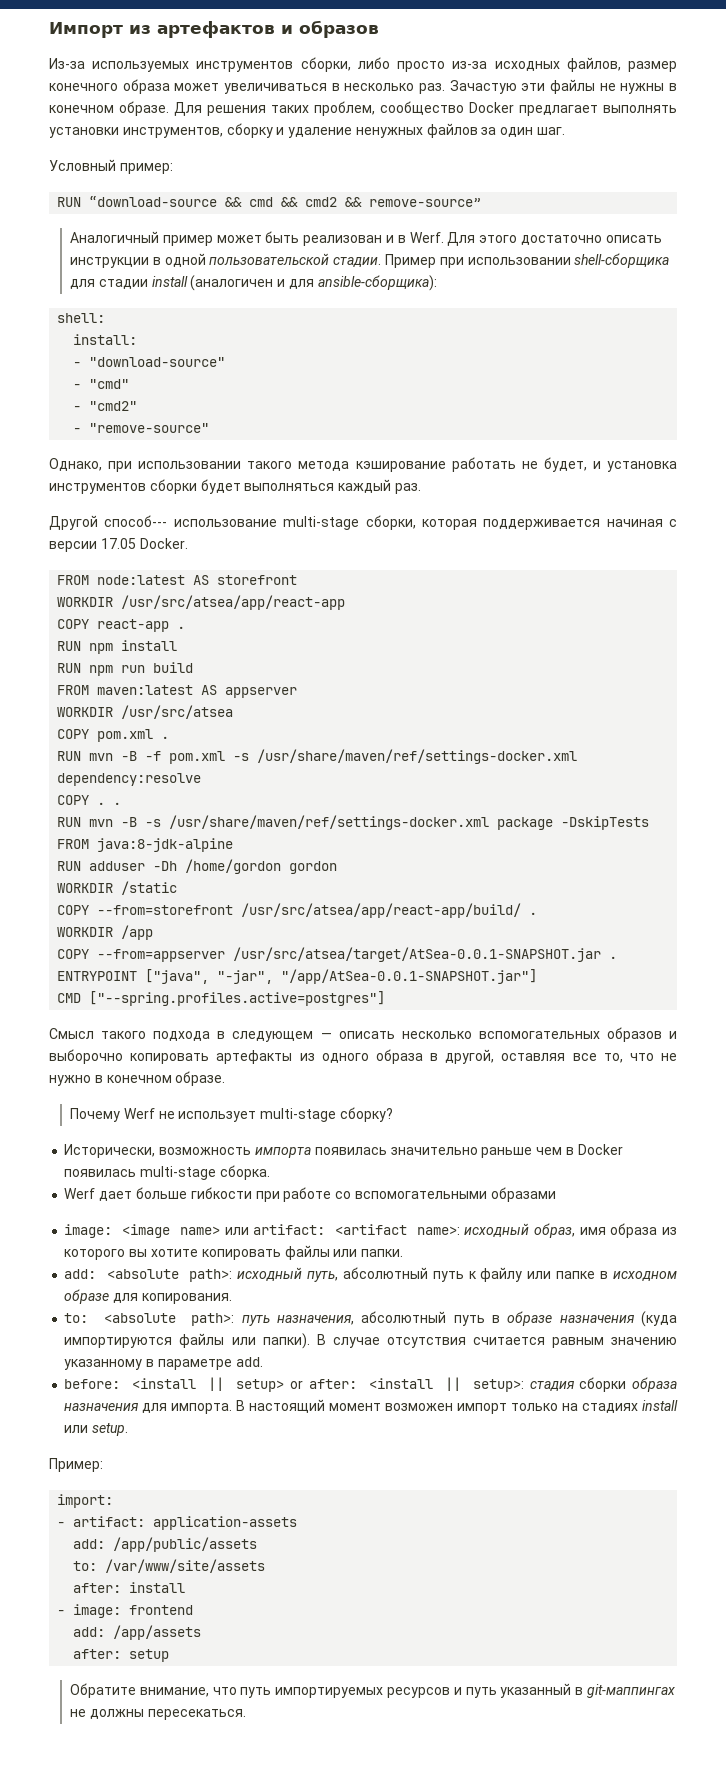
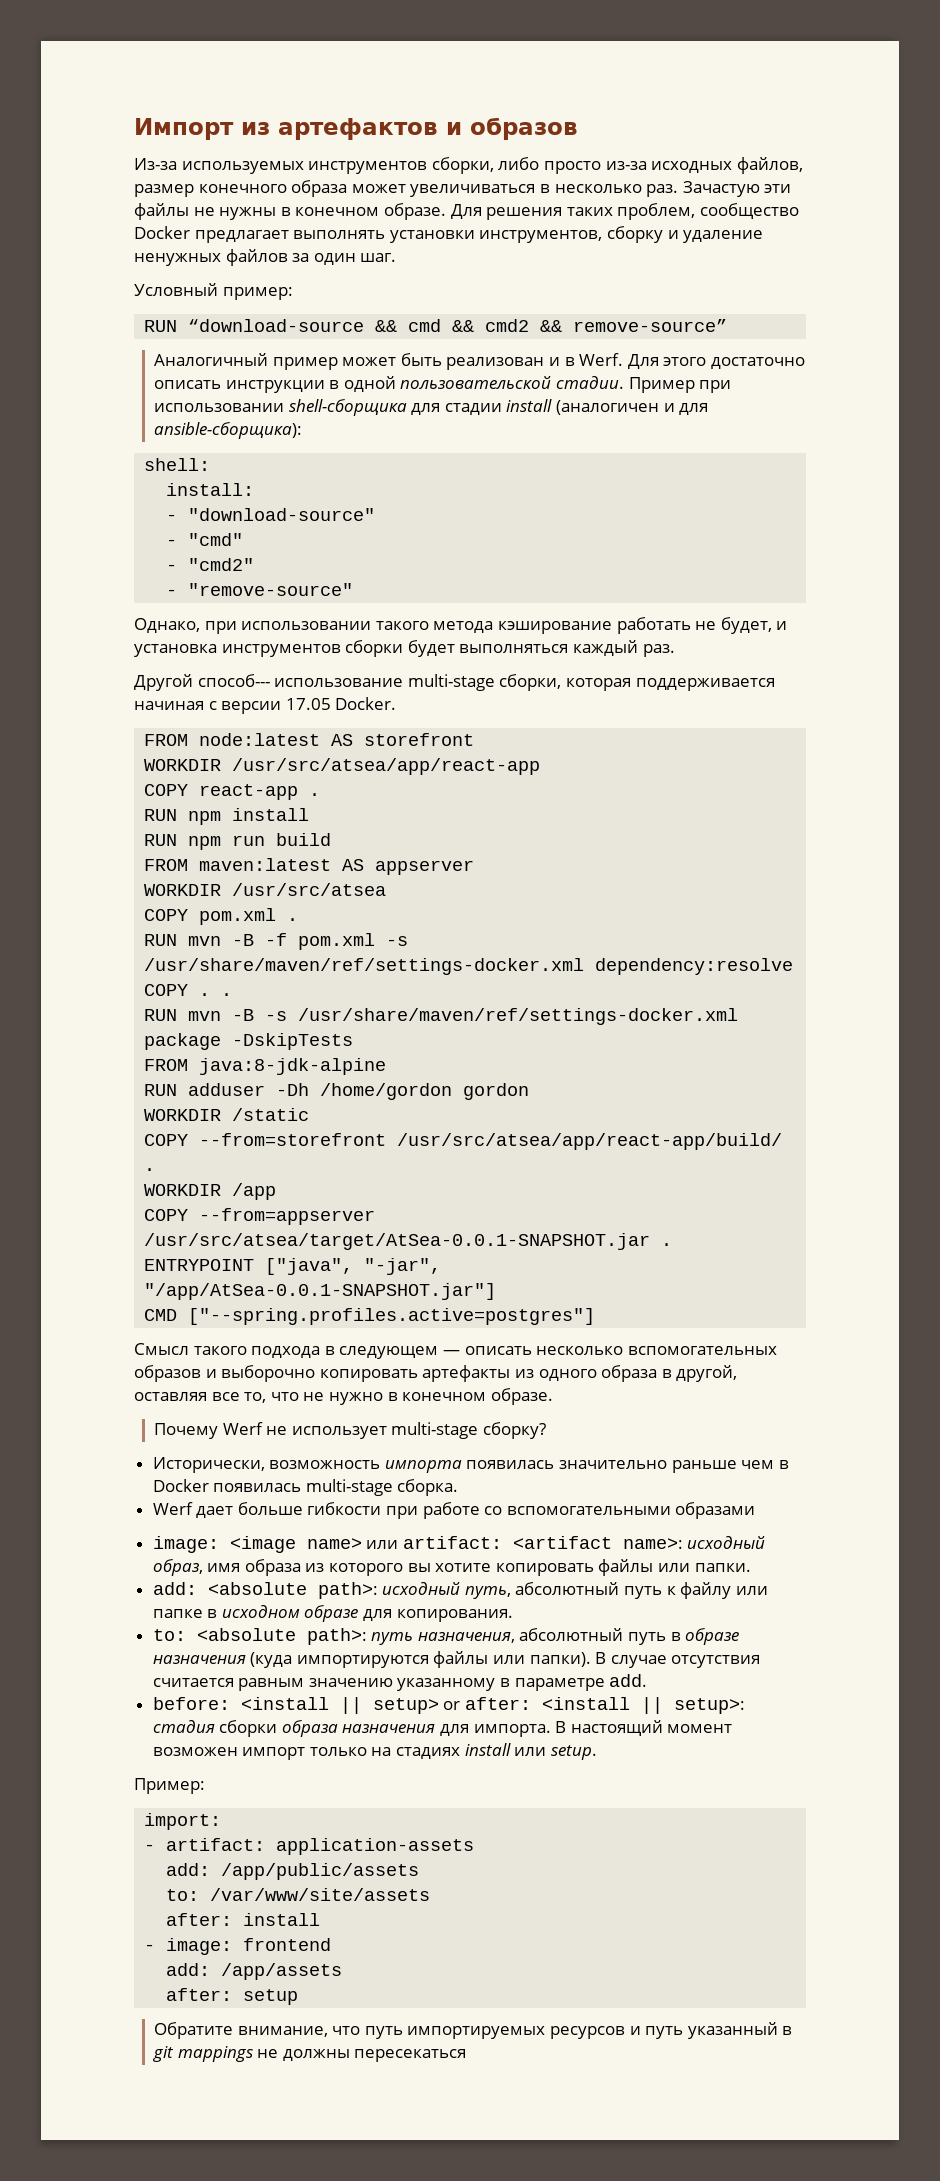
- Обратите внимание, что путь импортируемых ресурсов и путь указанный в git-маппингах не должны пересекаться.
+ Обратите внимание, что путь импортируемых ресурсов и путь указанный в git mappings не должны пересекаться

